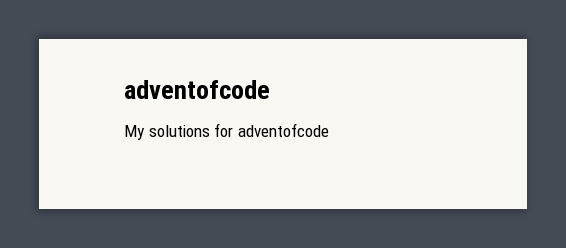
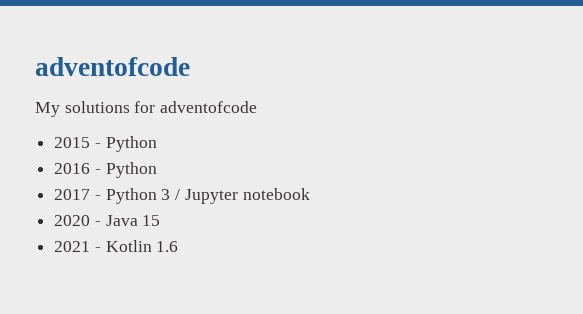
+ 2015 - Python
+ 2016 - Python
+ 2017 - Python 3 / Jupyter notebook
+ 2020 - Java 15
+ 2021 - Kotlin 1.6

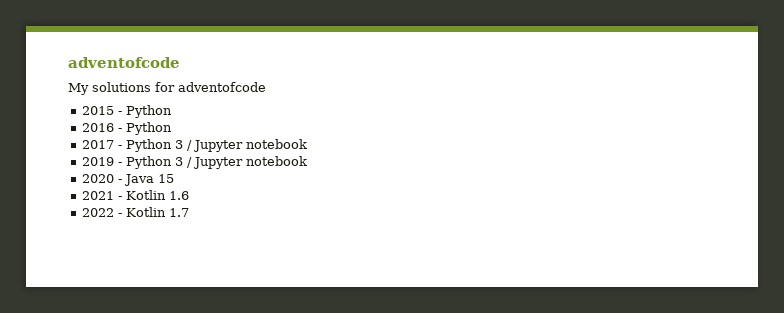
+ 2019 - Python 3 / Jupyter notebook
+ 2022 - Kotlin 1.7

